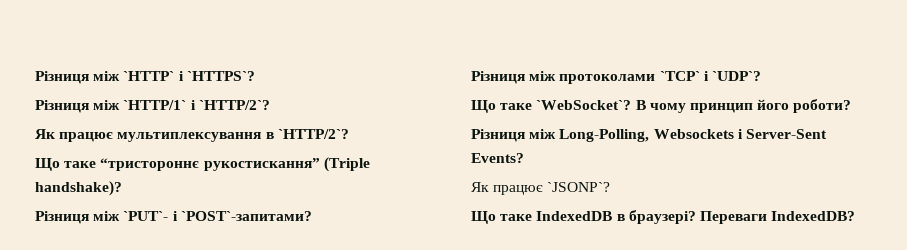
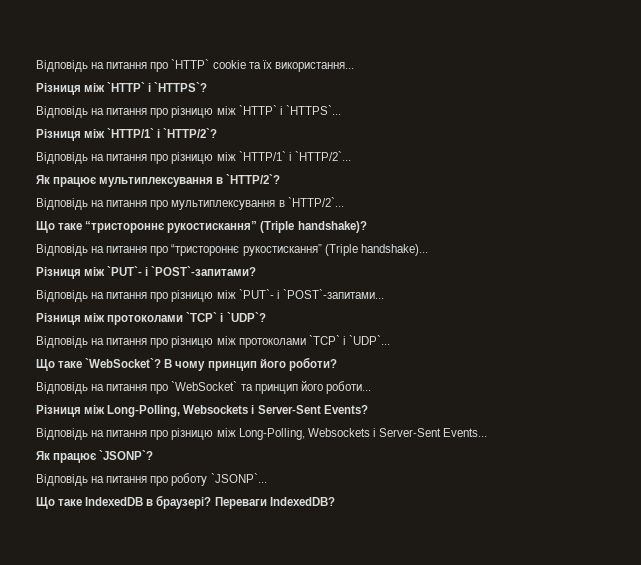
+ Відповідь на питання про `HTTP` cookie та їх використання...
+ Відповідь на питання про різницю між `HTTP` і `HTTPS`...
+ Відповідь на питання про різницю між `HTTP/1` і `HTTP/2`...
+ Відповідь на питання про мультиплексування в `HTTP/2`...
+ Відповідь на питання про “тристороннє рукостискання” (Triple handshake)...
+ Відповідь на питання про різницю між `PUT`- і `POST`-запитами...
+ Відповідь на питання про різницю між протоколами `TCP` і `UDP`...
+ Відповідь на питання про `WebSocket` та принцип його роботи...
+ Відповідь на питання про різницю між Long-Polling, Websockets і Server-Sent Events...
  Як працює `JSONP`?
+ Відповідь на питання про роботу `JSONP`...

